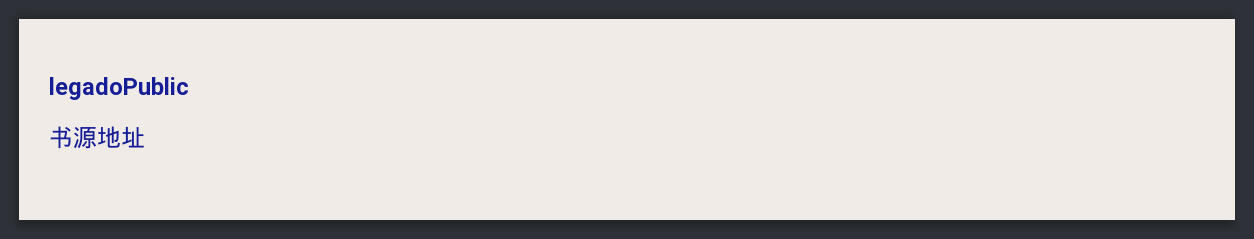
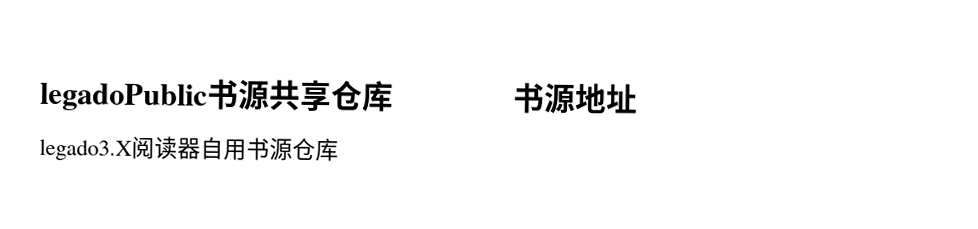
- legadoPublic
+ legadoPublic书源共享仓库
+ legado3.X阅读器自用书源仓库

